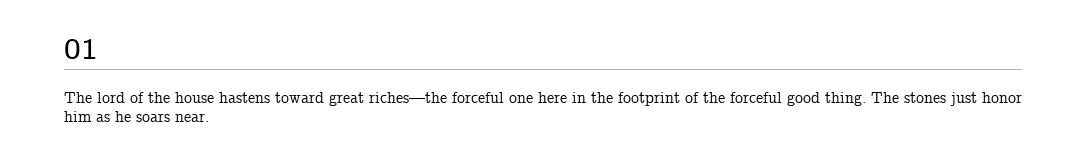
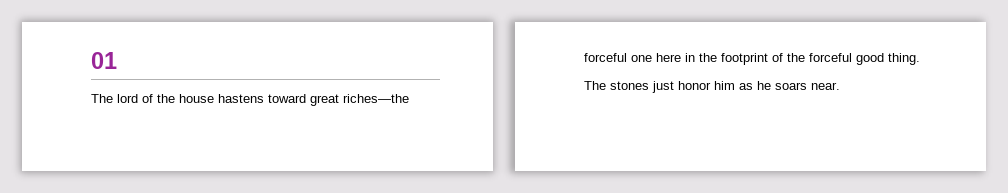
- The lord of the house hastens toward great riches—the forceful one here in the footprint of the forceful good thing. The stones just honor him as he soars near.
+ The lord of the house hastens toward great riches—the forceful one here in the footprint of the forceful good thing.
+ The stones just honor him as he soars near.

